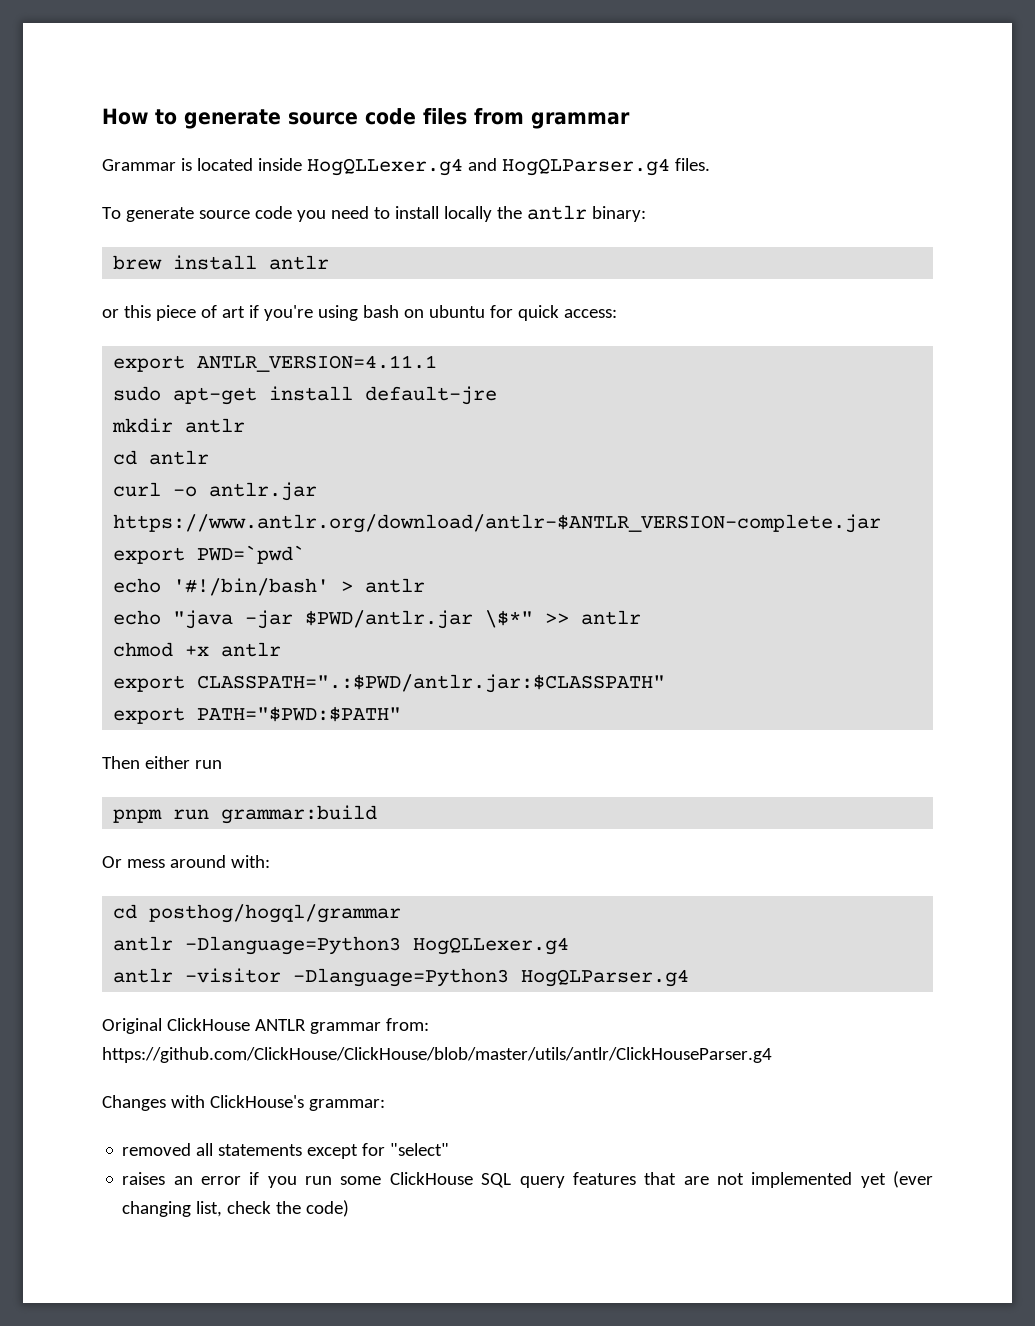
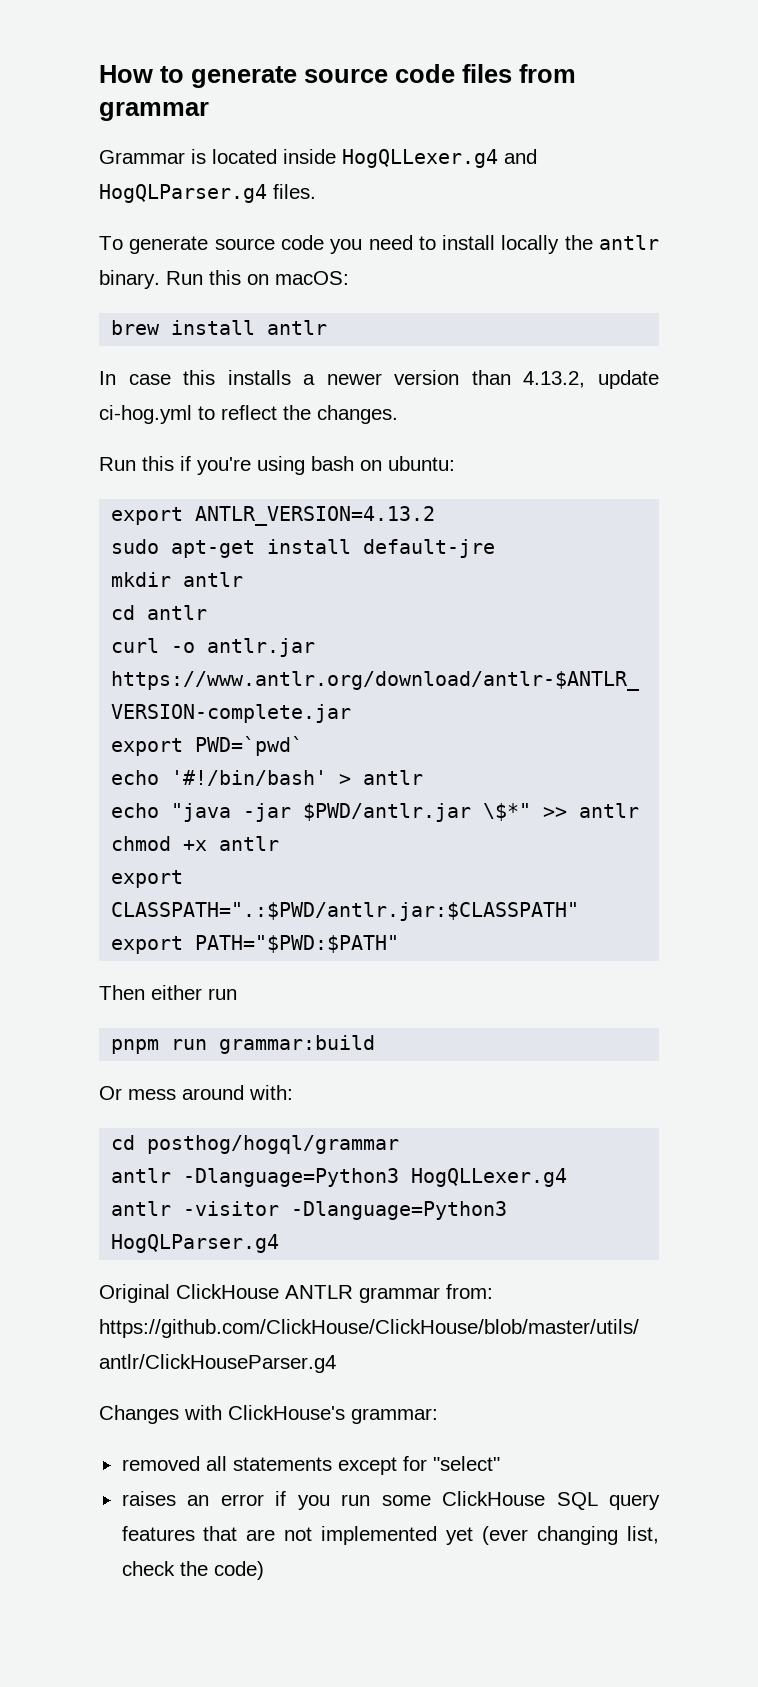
- To generate source code you need to install locally the antlr binary:
+ To generate source code you need to install locally the antlr binary. Run this on macOS:
  brew install antlr
- or this piece of art if you're using bash on ubuntu for quick access:
- export ANTLR_VERSION=4.11.1
+ In case this installs a newer version than 4.13.2, update ci-hog.yml to reflect the changes.
+ Run this if you're using bash on ubuntu:
+ export ANTLR_VERSION=4.13.2

